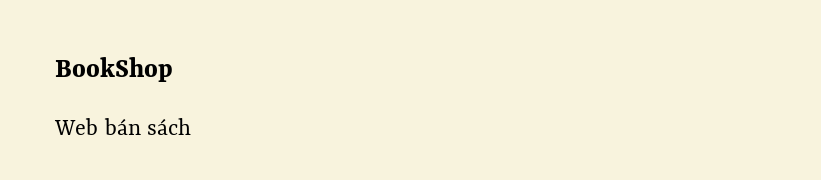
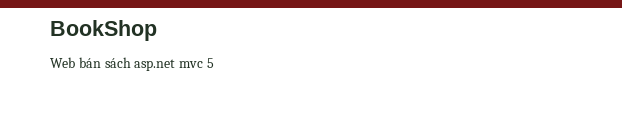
- Web bán sách
+ Web bán sách asp.net mvc 5

